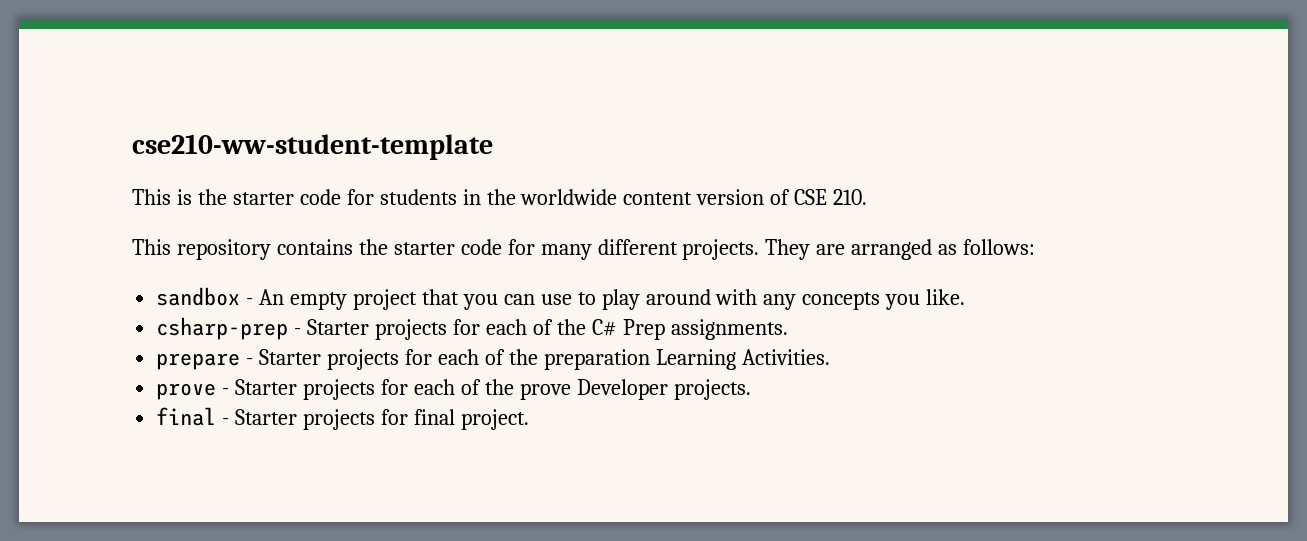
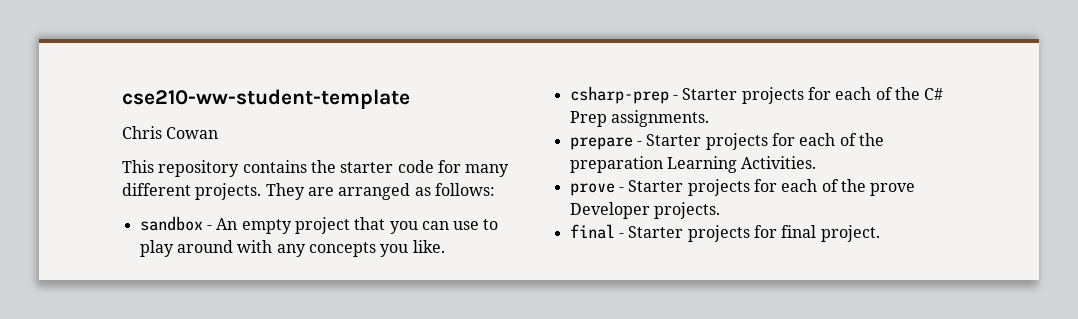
- This is the starter code for students in the worldwide content version of CSE 210.
+ Chris Cowan

